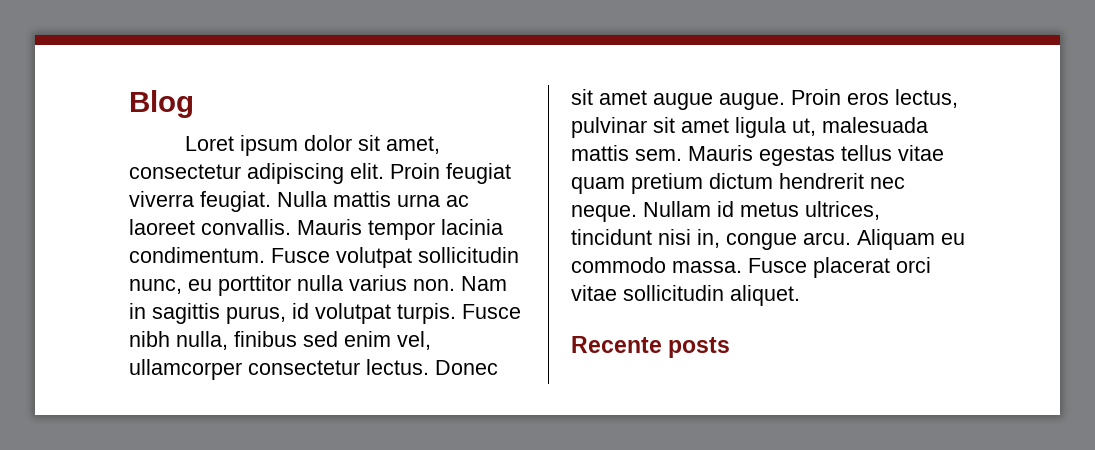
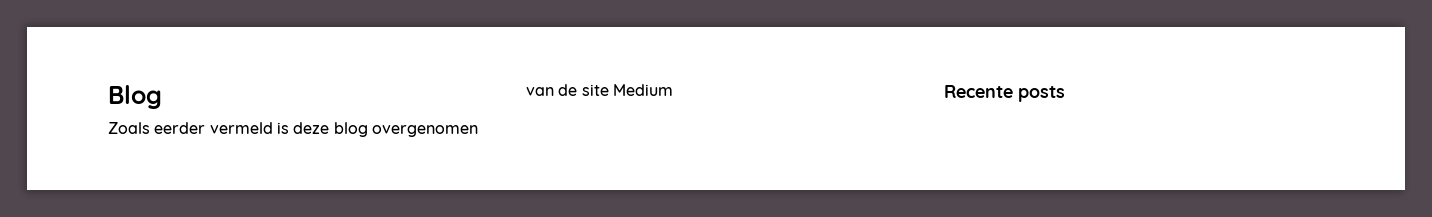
- Loret ipsum dolor sit amet, consectetur adipiscing elit. Proin feugiat viverra feugiat. Nulla mattis urna ac laoreet convallis. Mauris tempor lacinia condimentum. Fusce volutpat sollicitudin nunc, eu porttitor nulla varius non. Nam in sagittis purus, id volutpat turpis. Fusce nibh nulla, finibus sed enim vel, ullamcorper consectetur lectus. Donec sit amet augue augue. Proin eros lectus, pulvinar sit amet ligula ut, malesuada mattis sem. Mauris egestas tellus vitae quam pretium dictum hendrerit nec neque. Nullam id metus ultrices, tincidunt nisi in, congue arcu. Aliquam eu commodo massa. Fusce placerat orci vitae sollicitudin aliquet.
+ Zoals eerder vermeld is deze blog overgenomen van de site Medium

